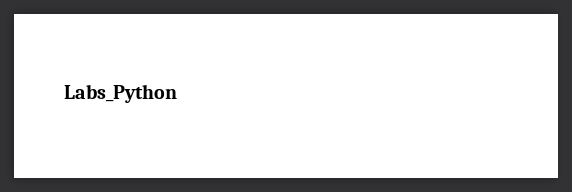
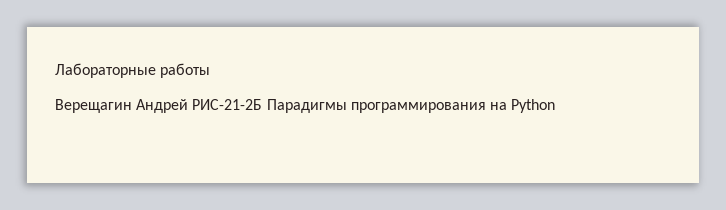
- Labs_Python
+ Лабораторные работы
+ Верещагин Андрей РИС-21-2Б Парадигмы программирования на Python

